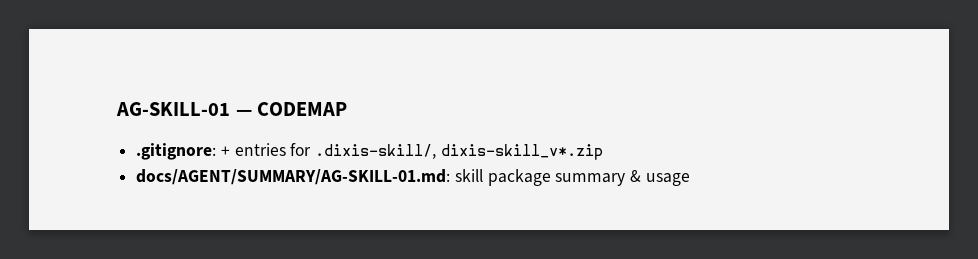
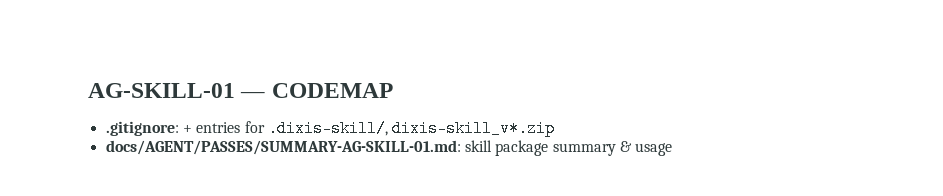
- docs/AGENT/SUMMARY/AG-SKILL-01.md: skill package summary & usage
+ docs/AGENT/PASSES/SUMMARY-AG-SKILL-01.md: skill package summary & usage

